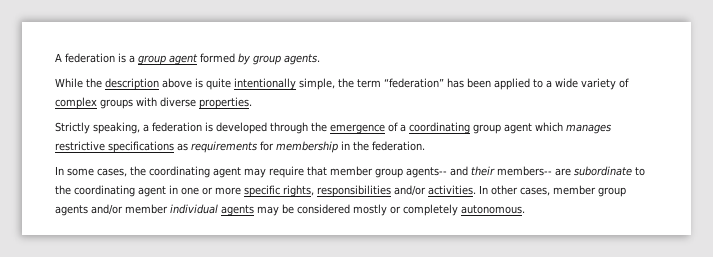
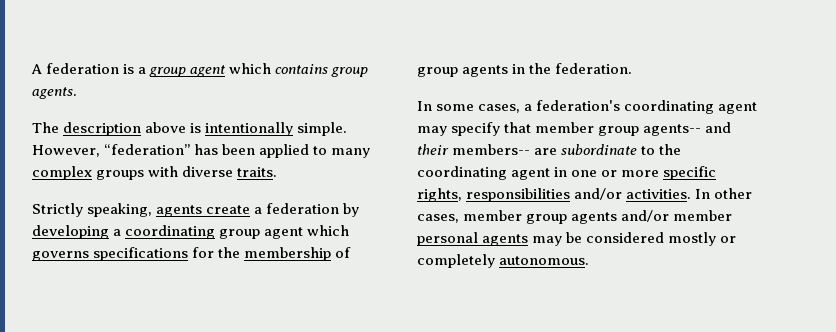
- A federation is a group agent formed by group agents.
+ A federation is a group agent which contains group agents.
- While the description above is quite intentionally simple, the term “federation” has been applied to a wide variety of complex groups with diverse properties.
+ The description above is intentionally simple. However, “federation” has been applied to many complex groups with diverse traits.
- Strictly speaking, a federation is developed through the emergence of a coordinating group agent which manages restrictive specifications as requirements for membership in the federation.
+ Strictly speaking, agents create a federation by developing a coordinating group agent which governs specifications for the membership of group agents in the federation.
- In some cases, the coordinating agent may require that member group agents-- and their members-- are subordinate to the coordinating agent in one or more specific rights, responsibilities and/or activities.
+ In some cases, a federation's coordinating agent may specify that member group agents-- and their members-- are subordinate to the coordinating agent in one or more specific rights, responsibilities and/or activities.
- In other cases, member group agents and/or member individual agents may be considered mostly or completely autonomous.
+ In other cases, member group agents and/or member personal agents may be considered mostly or completely autonomous.

